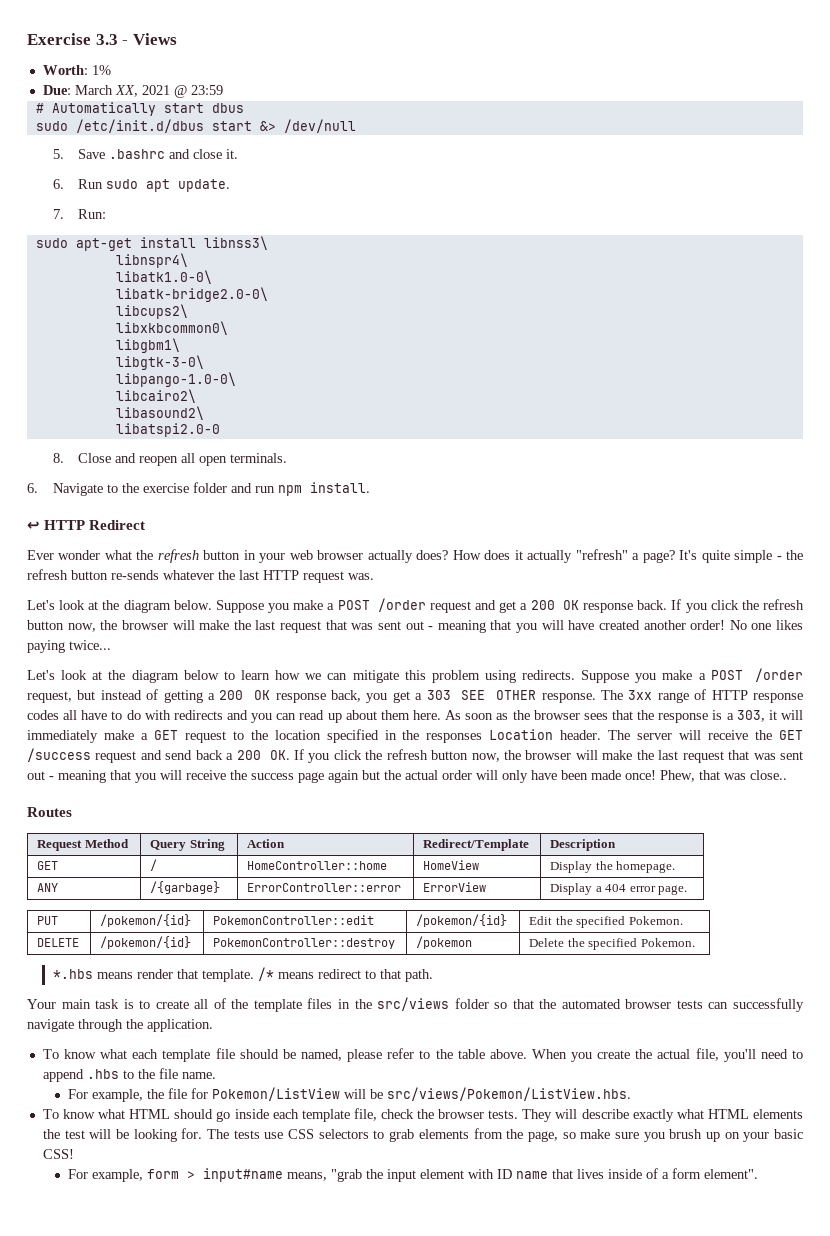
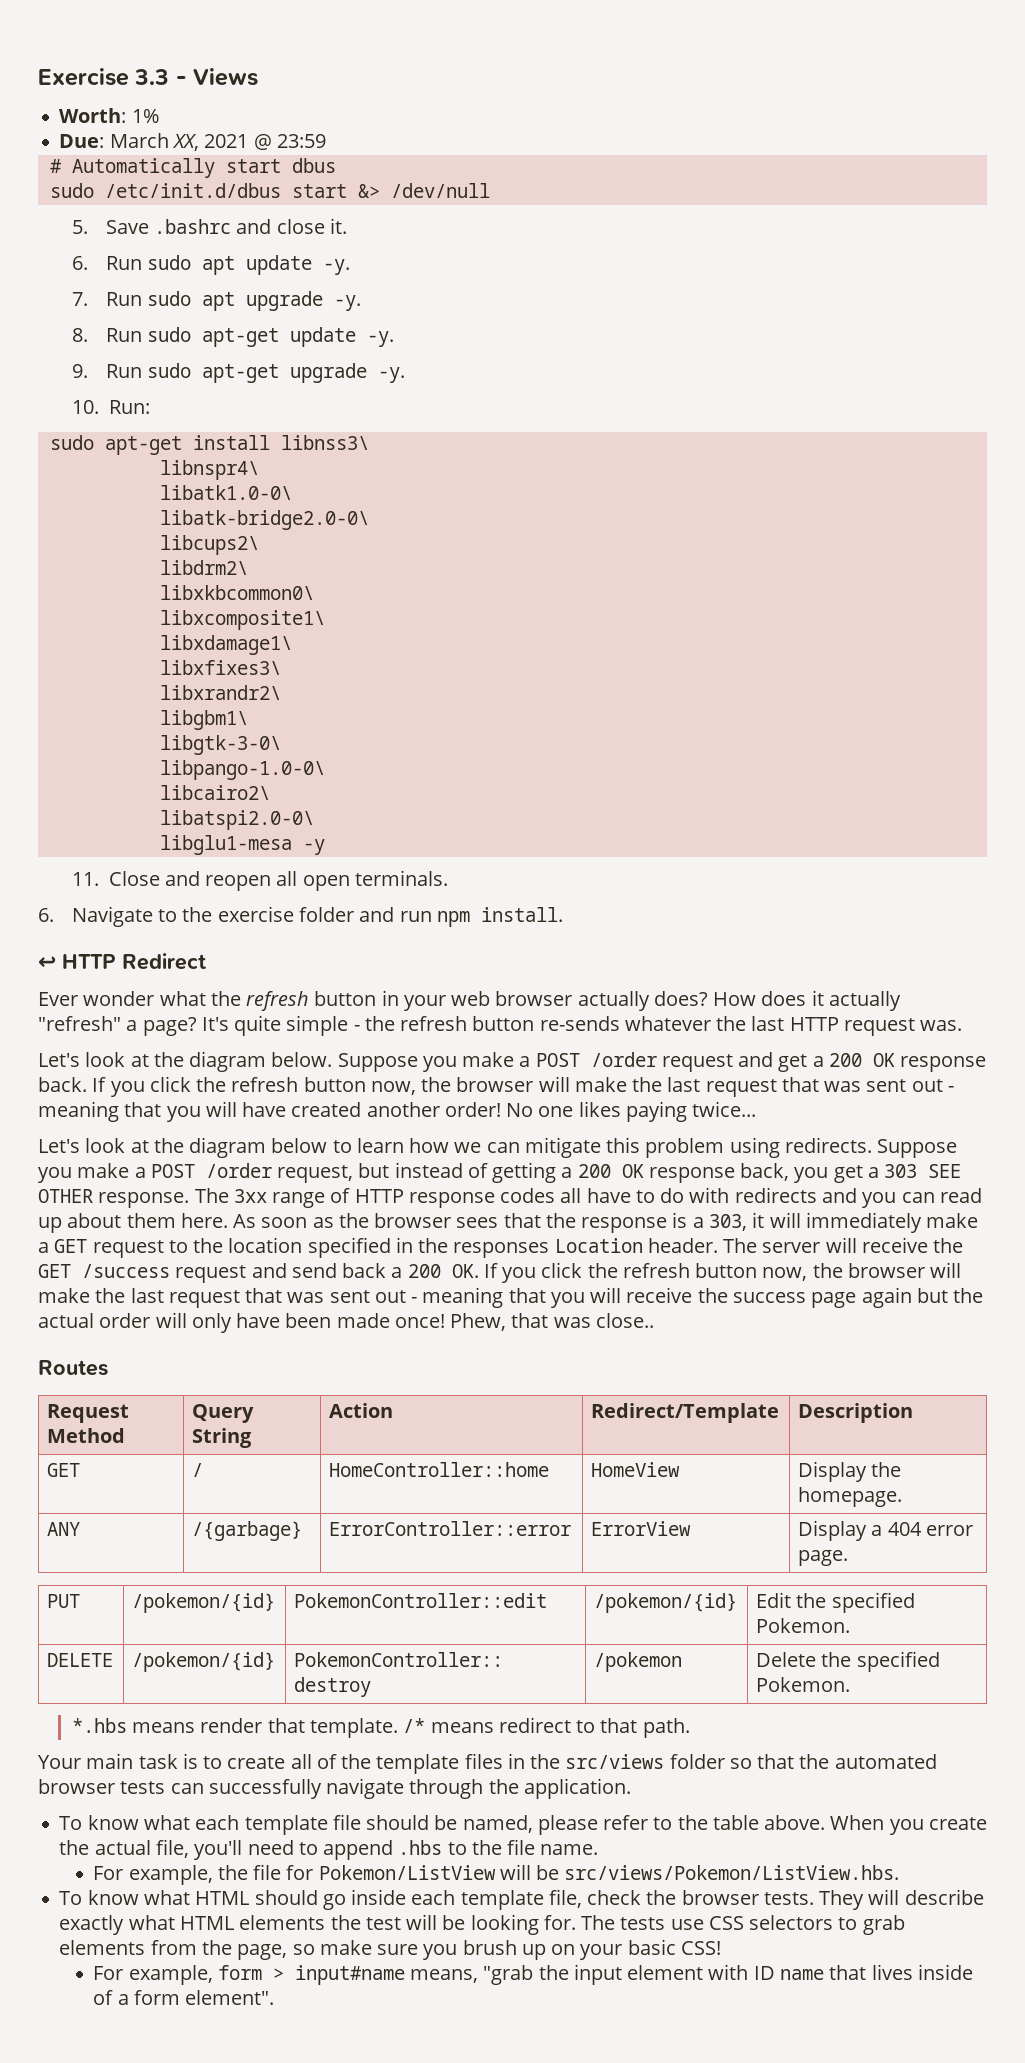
- 6. Run sudo apt update.
- 7. Run:
+ 6. Run sudo apt update -y.
+ 7. Run sudo apt upgrade -y.
+ 8. Run sudo apt-get update -y.
+ 9. Run sudo apt-get upgrade -y.
+ 10. Run:
+ libdrm2\
+ libxcomposite1\
+ libxdamage1\
+ libxfixes3\
+ libxrandr2\
- libasound2\
- libatspi2.0-0
- 8. Close and reopen all open terminals.
+ libatspi2.0-0\
+ libglu1-mesa -y
+ 11. Close and reopen all open terminals.

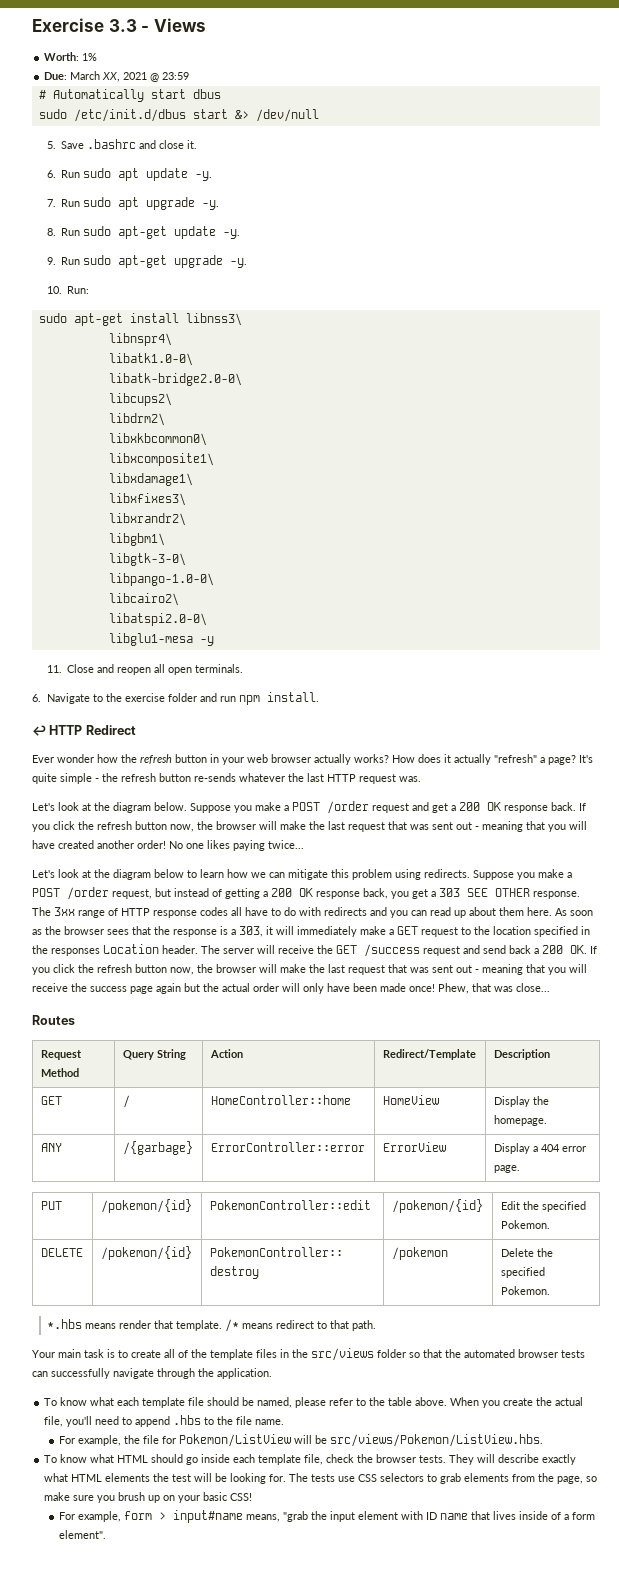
- Ever wonder what the refresh button in your web browser actually does?
+ Ever wonder how the refresh button in your web browser actually works?
- Phew, that was close..
+ Phew, that was close...

